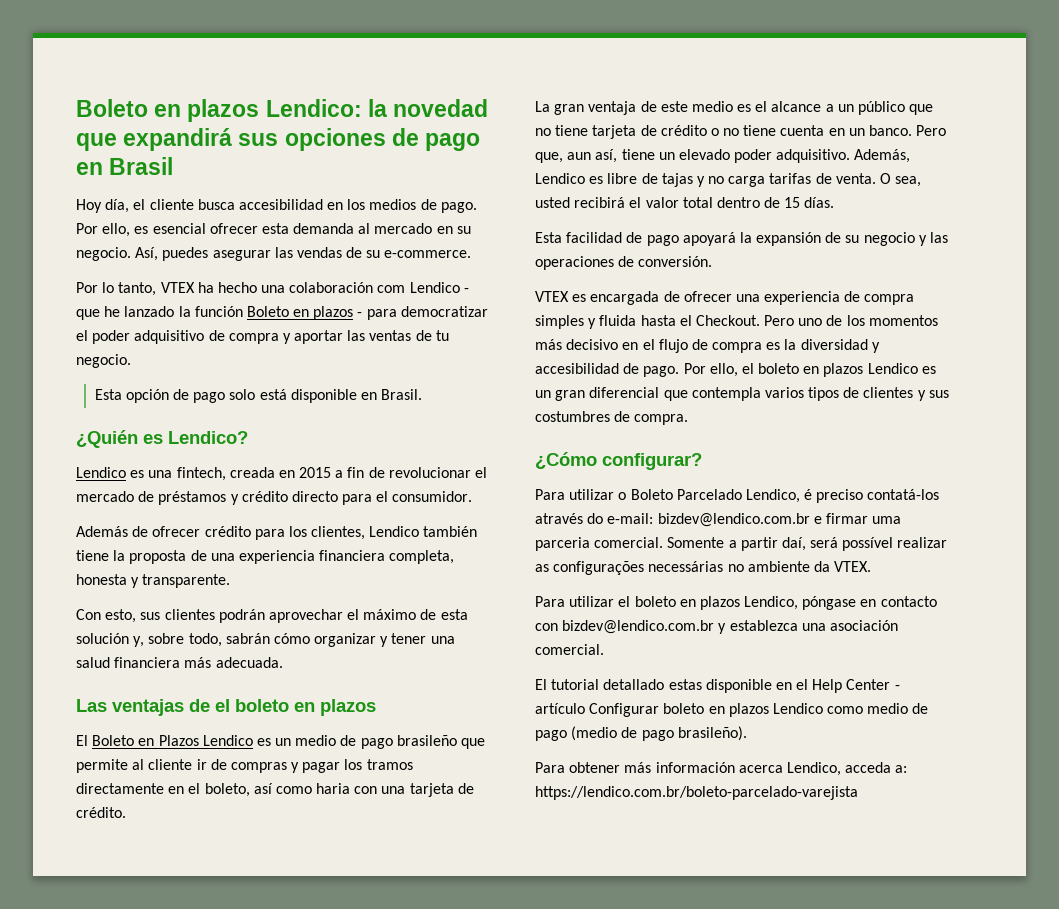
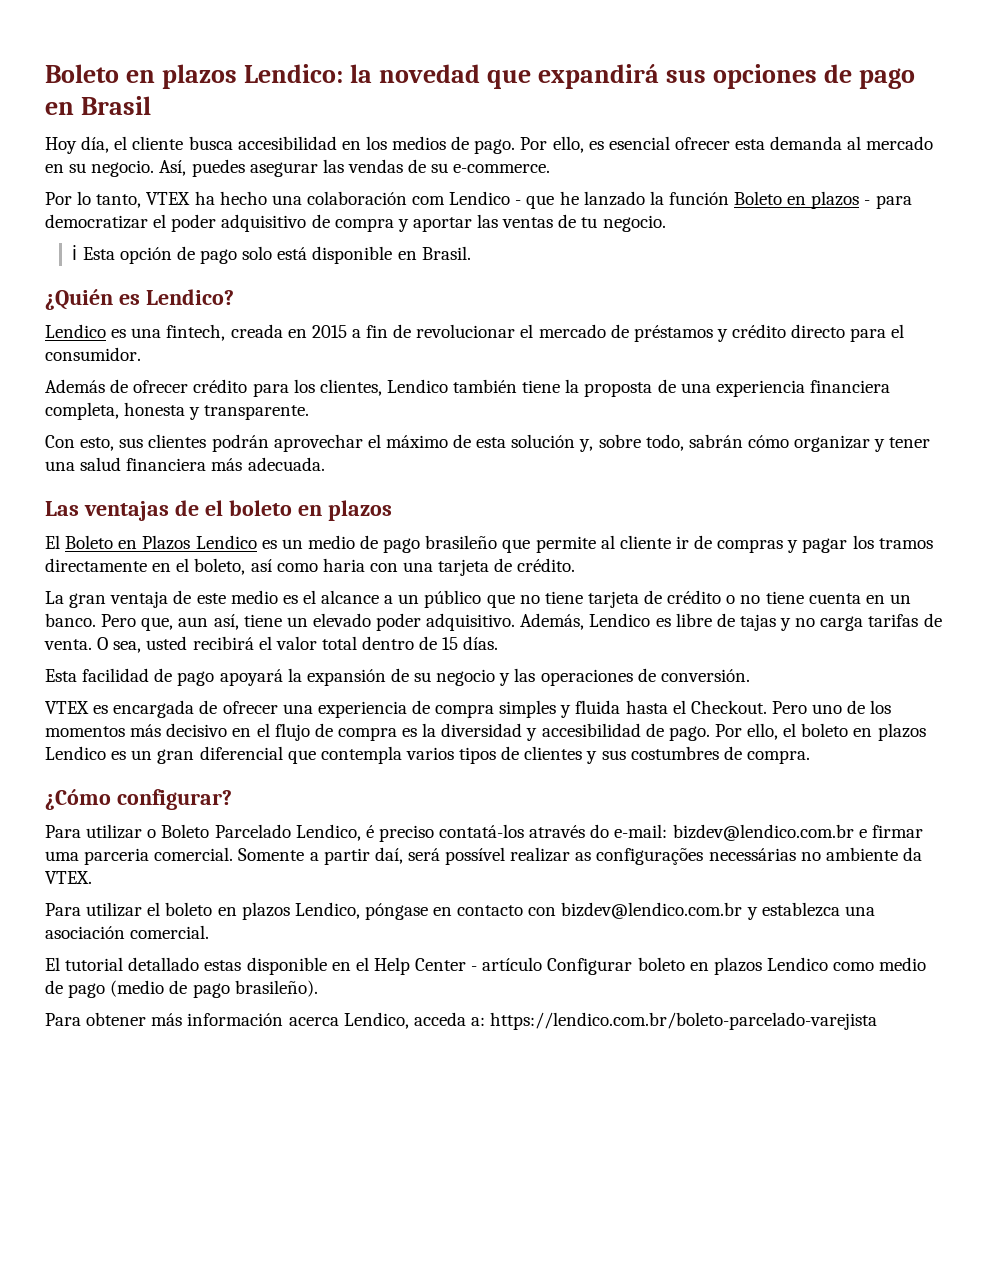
- Esta opción de pago solo está disponible en Brasil.
+ ℹ Esta opción de pago solo está disponible en Brasil.

